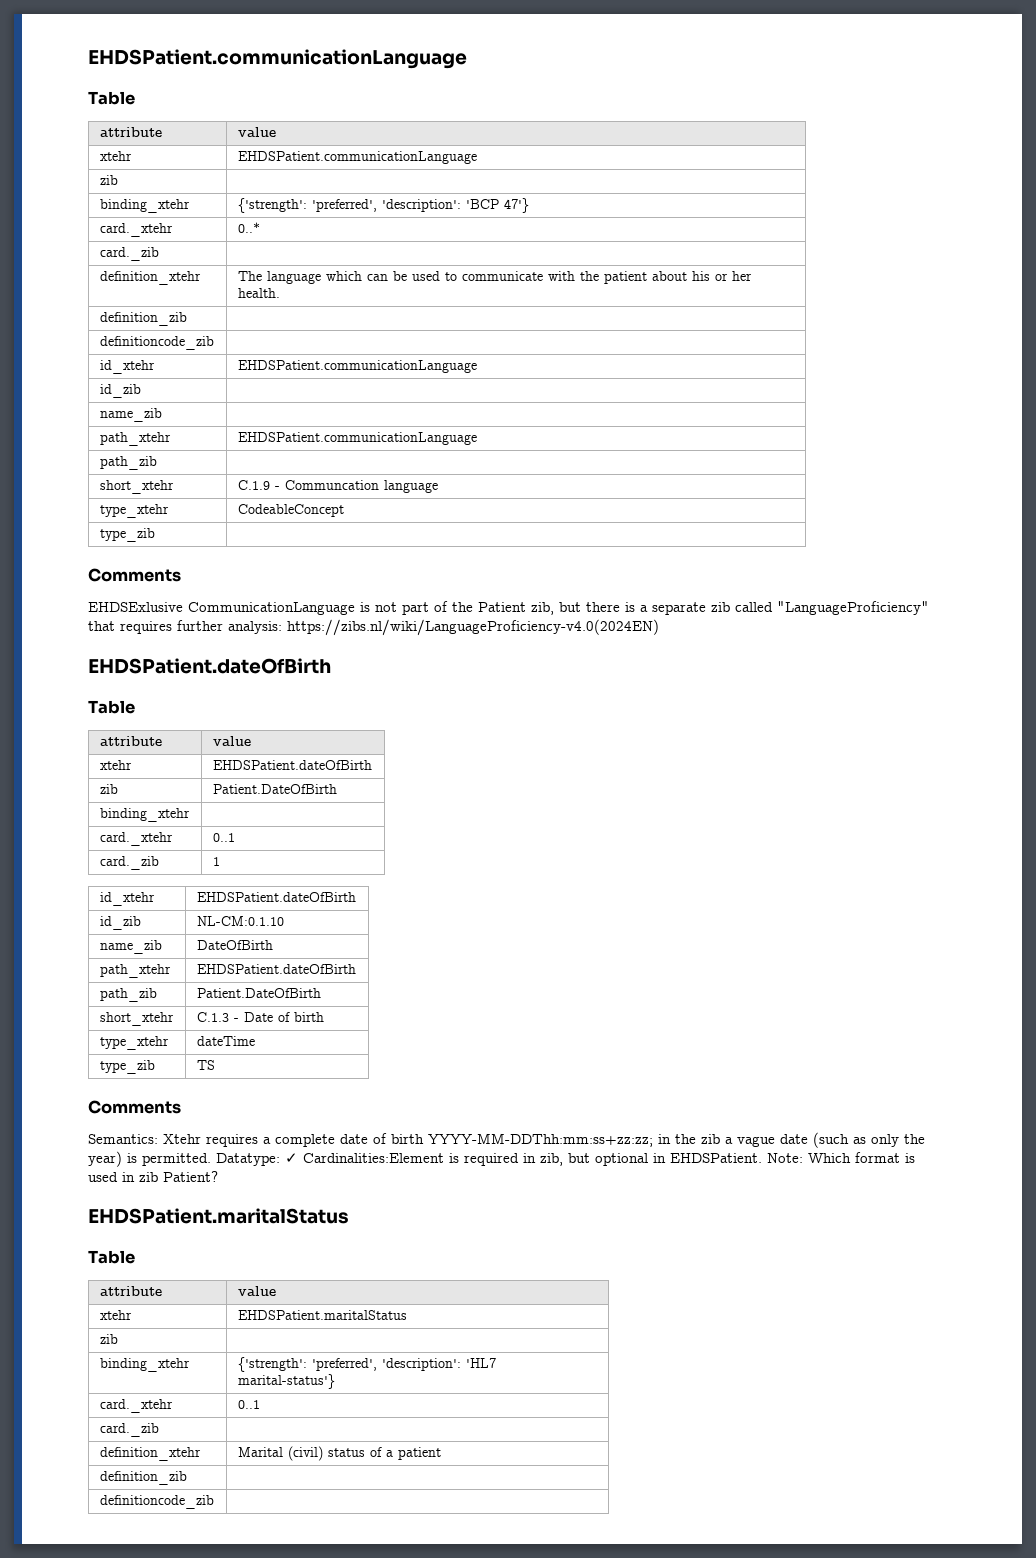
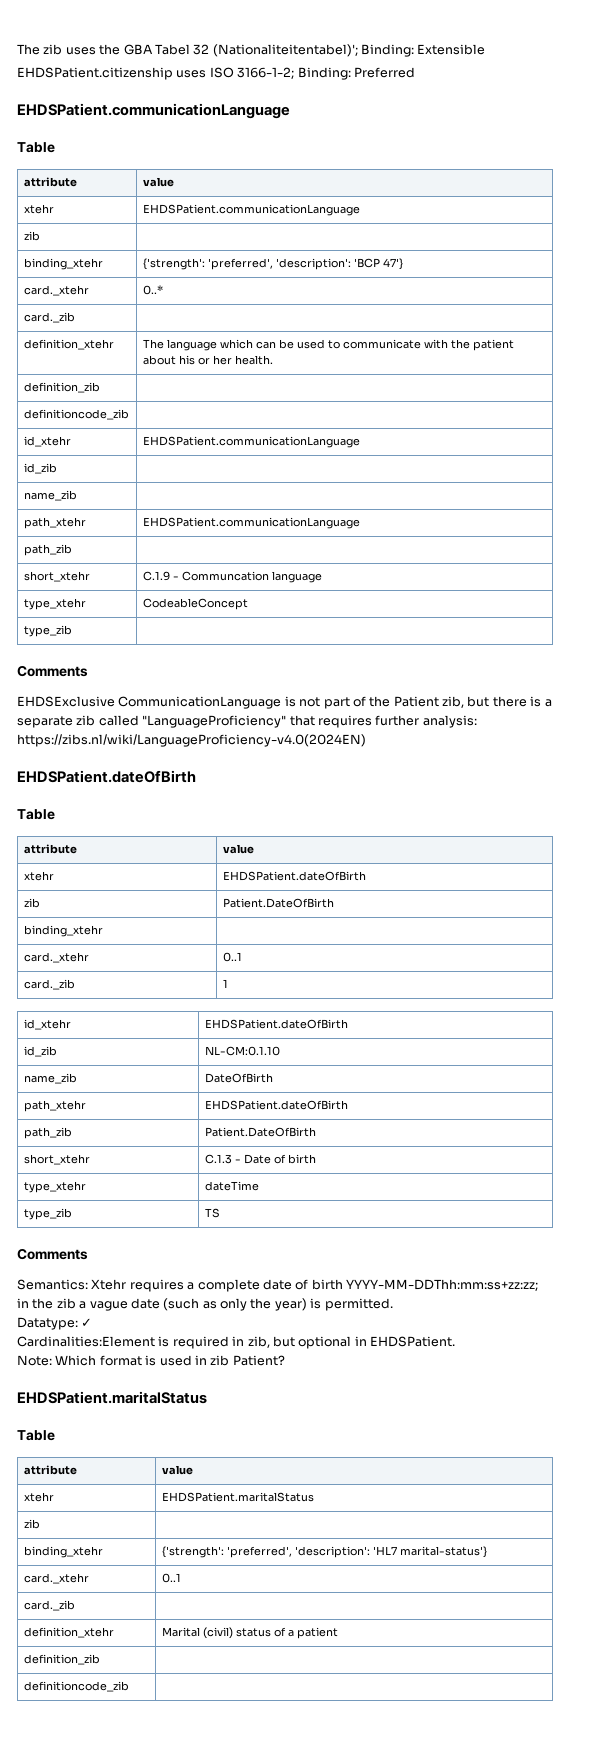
+ The zib uses the GBA Tabel 32 (Nationaliteitentabel)'; Binding: Extensible
+ EHDSPatient.citizenship uses ISO 3166-1-2; Binding: Preferred
- EHDSExlusive CommunicationLanguage is not part of the Patient zib, but there is a separate zib called "LanguageProficiency" that requires further analysis: https://zibs.nl/wiki/LanguageProficiency-v4.0(2024EN)
+ EHDSExclusive CommunicationLanguage is not part of the Patient zib, but there is a separate zib called "LanguageProficiency" that requires further analysis: https://zibs.nl/wiki/LanguageProficiency-v4.0(2024EN)
- Semantics: Xtehr requires a complete date of birth YYYY-MM-DDThh:mm:ss+zz:zz; in the zib a vague date (such as only the year) is permitted. Datatype: ✓ Cardinalities:Element is required in zib, but optional in EHDSPatient. Note: Which format is used in zib Patient?
+ Semantics: Xtehr requires a complete date of birth YYYY-MM-DDThh:mm:ss+zz:zz; in the zib a vague date (such as only the year) is permitted.
+ Datatype: ✓
+ Cardinalities:Element is required in zib, but optional in EHDSPatient.
+ Note: Which format is used in zib Patient?

